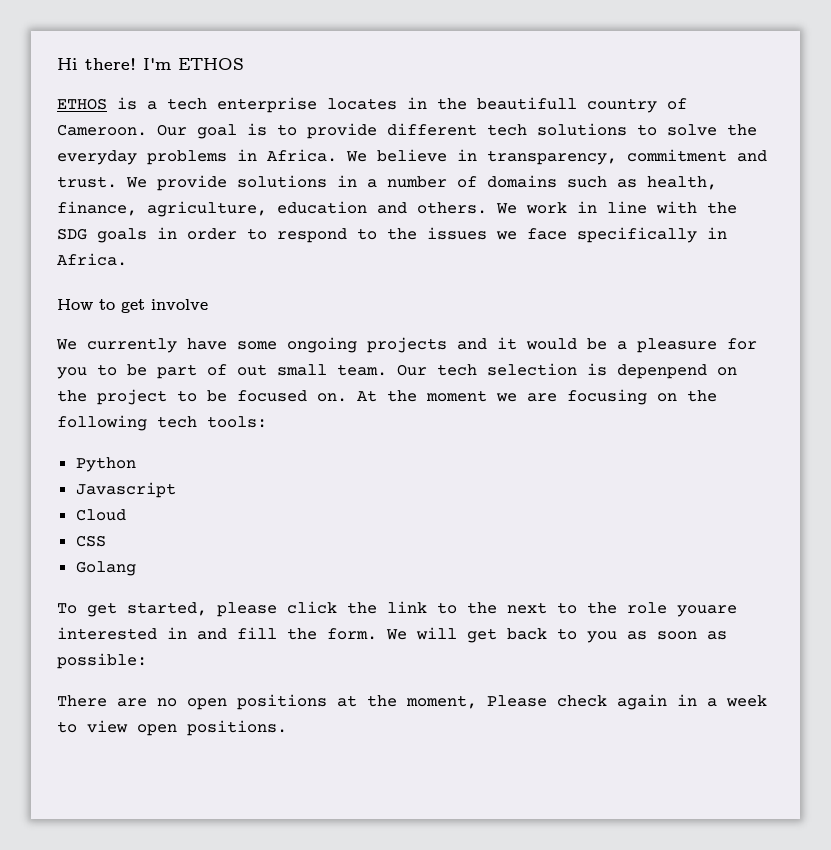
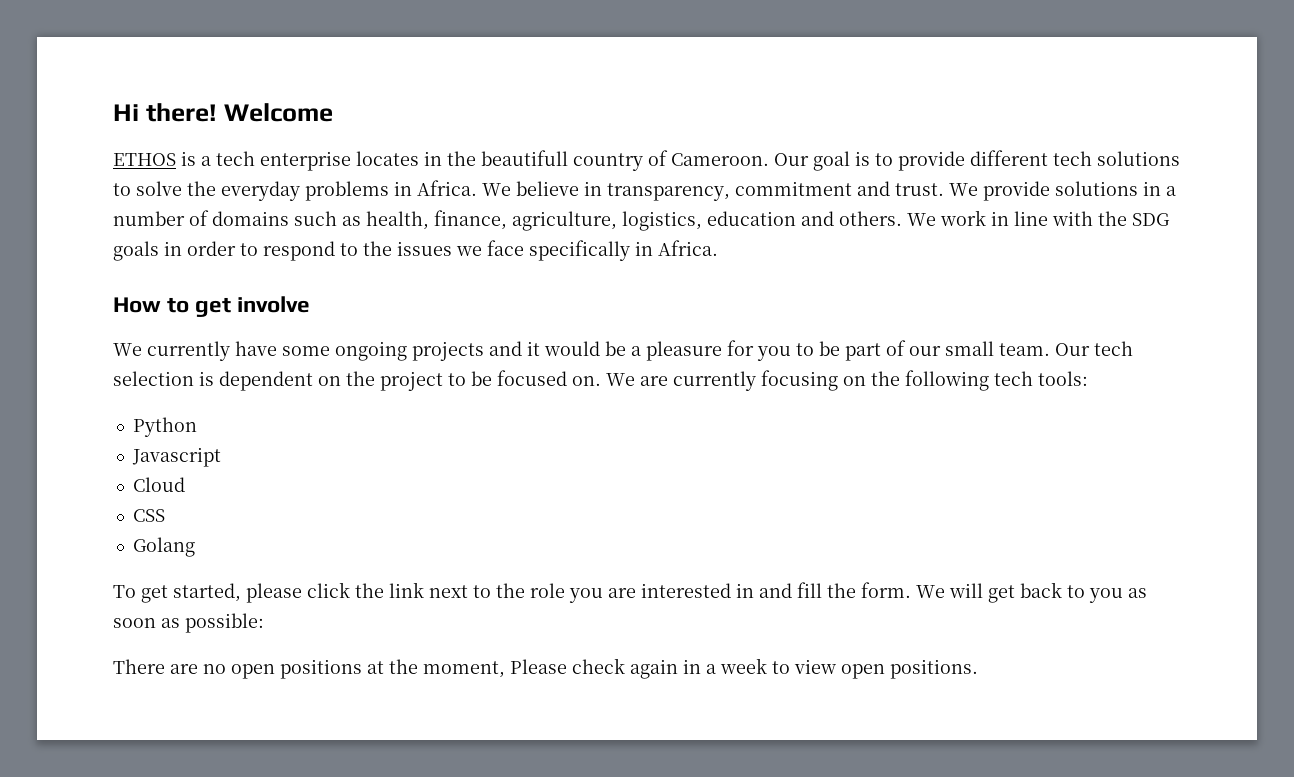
- I'm ETHOS
+ Welcome
- We provide solutions in a number of domains such as health, finance, agriculture, education and others.
+ We provide solutions in a number of domains such as health, finance, agriculture, logistics, education and others.
- We currently have some ongoing projects and it would be a pleasure for you to be part of out small team.
+ We currently have some ongoing projects and it would be a pleasure for you to be part of our small team.
- Our tech selection is depenpend on the project to be focused on.
+ Our tech selection is dependent on the project to be focused on.
- At the moment we are focusing on the following tech tools:
+ We are currently focusing on the following tech tools:
- To get started, please click the link to the next to the role youare interested in and fill the form.
+ To get started, please click the link next to the role you are interested in and fill the form.

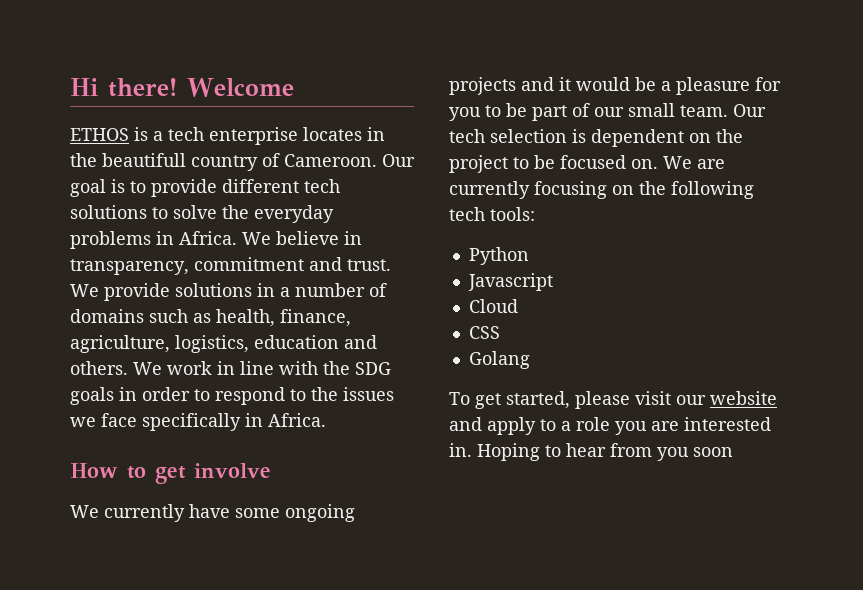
- To get started, please click the link next to the role you are interested in and fill the form. We will get back to you as soon as possible:
- There are no open positions at the moment, Please check again in a week to view open positions.
+ To get started, please visit our website and apply to a role you are interested in. Hoping to hear from you soon

